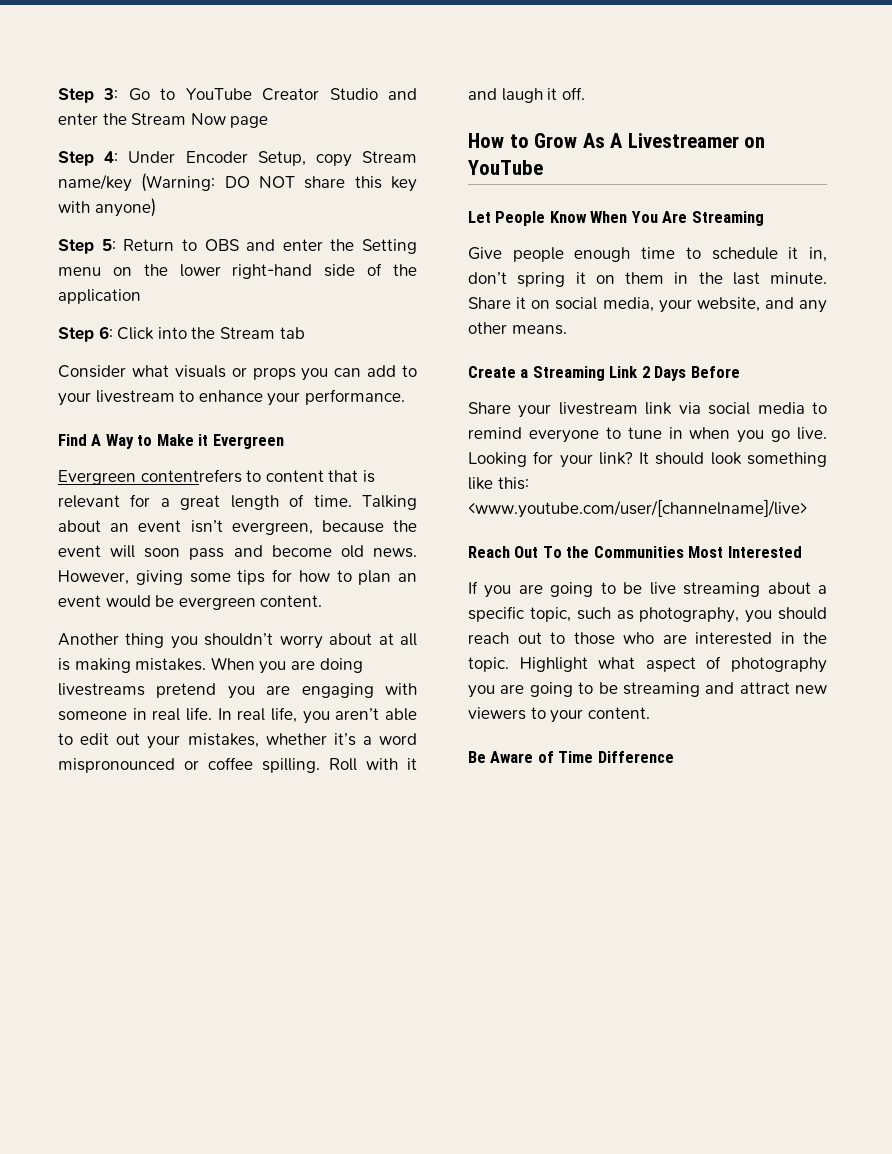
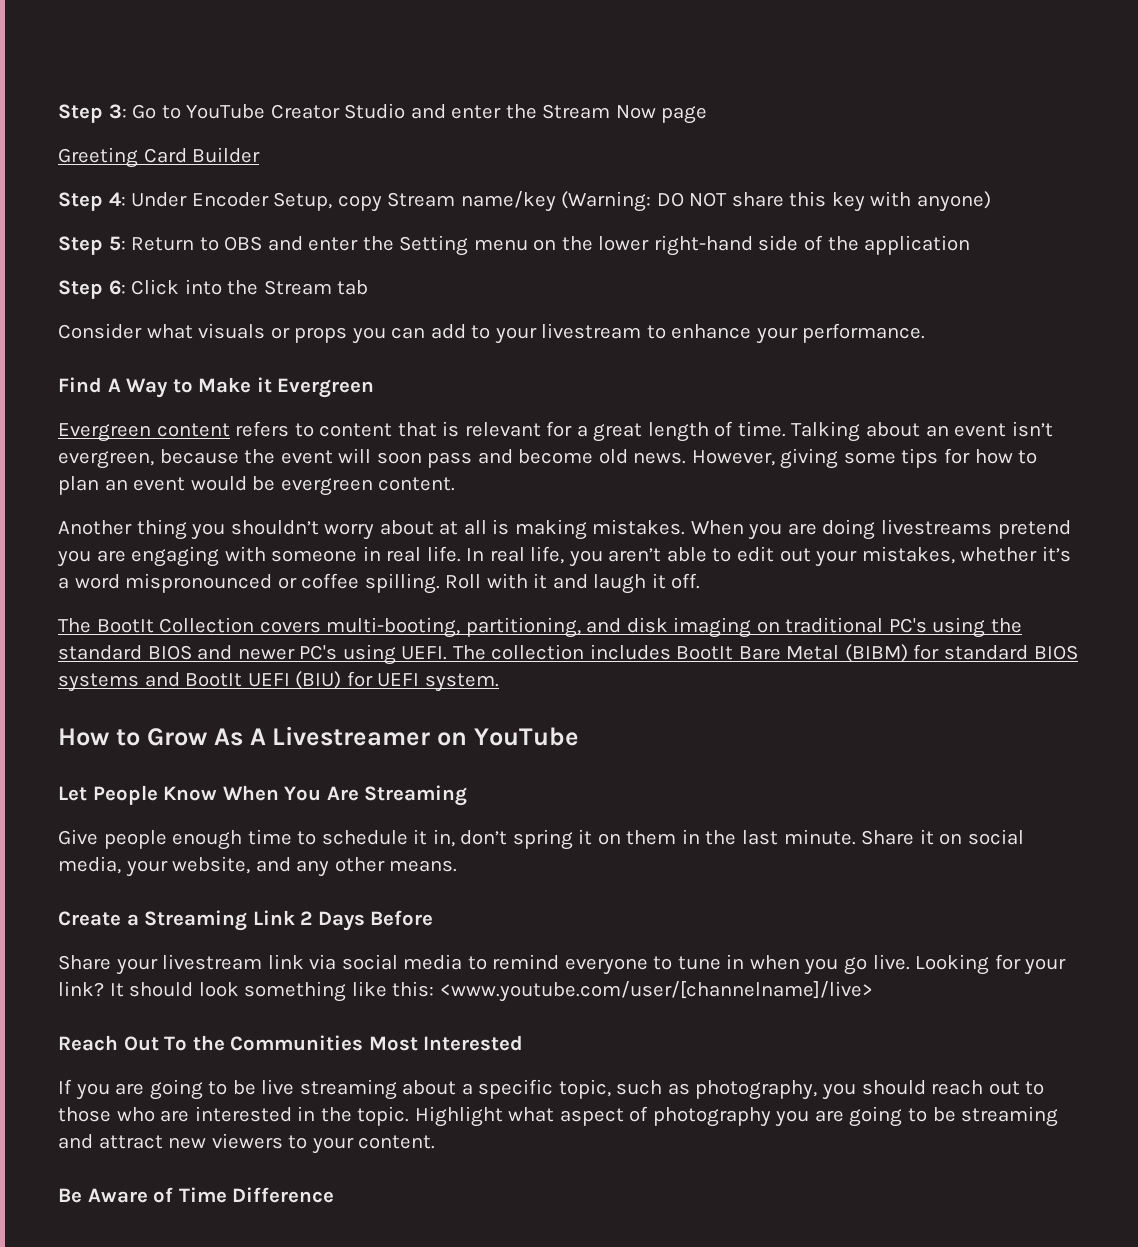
+ Greeting Card Builder
- Evergreen contentrefers to content that is relevant for a great length of time.
+ Evergreen content refers to content that is relevant for a great length of time.
+ The BootIt Collection covers multi-booting, partitioning, and disk imaging on traditional PC's using the standard BIOS and newer PC's using UEFI. The collection includes BootIt Bare Metal (BIBM) for standard BIOS systems and BootIt UEFI (BIU) for UEFI system.

